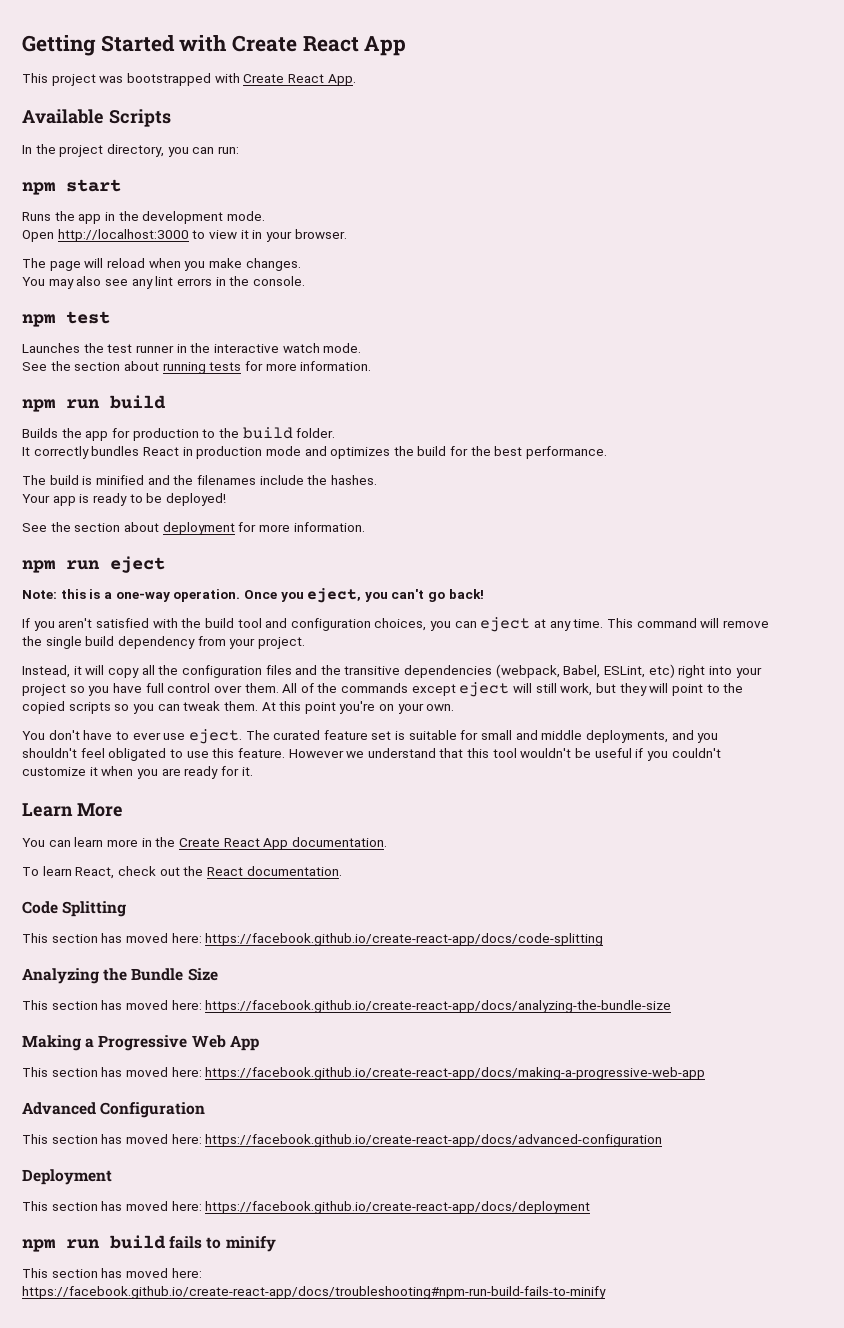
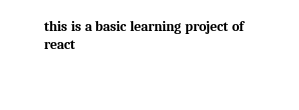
- Getting Started with Create React App
- This project was bootstrapped with Create React App.
- Available Scripts
- In the project directory, you can run:
- npm start
- Runs the app in the development mode.
- Open http://localhost:3000 to view it in your browser.
- The page will reload when you make changes.
- You may also see any lint errors in the console.
- npm test
- Launches the test runner in the interactive watch mode.
- See the section about running tests for more information.
- npm run build
- Builds the app for production to the build folder.
- It correctly bundles React in production mode and optimizes the build for the best performance.
- The build is minified and the filenames include the hashes.
- Your app is ready to be deployed!
- See the section about deployment for more information.
- npm run eject
- Note: this is a one-way operation. Once you eject, you can't go back!
- If you aren't satisfied with the build tool and configuration choices, you can eject at any time. This command will remove the single build dependency from your project.
- Instead, it will copy all the configuration files and the transitive dependencies (webpack, Babel, ESLint, etc) right into your project so you have full control over them. All of the commands except eject will still work, but they will point to the copied scripts so you can tweak them. At this point you're on your own.
- You don't have to ever use eject. The curated feature set is suitable for small and middle deployments, and you shouldn't feel obligated to use this feature. However we understand that this tool wouldn't be useful if you couldn't customize it when you are ready for it.
- Learn More
- You can learn more in the Create React App documentation.
- To learn React, check out the React documentation.
- Code Splitting
- This section has moved here: https://facebook.github.io/create-react-app/docs/code-splitting
- Analyzing the Bundle Size
- This section has moved here: https://facebook.github.io/create-react-app/docs/analyzing-the-bundle-size
- Making a Progressive Web App
- This section has moved here: https://facebook.github.io/create-react-app/docs/making-a-progressive-web-app
- Advanced Configuration
- This section has moved here: https://facebook.github.io/create-react-app/docs/advanced-configuration
- Deployment
- This section has moved here: https://facebook.github.io/create-react-app/docs/deployment
- npm run build fails to minify
- This section has moved here: https://facebook.github.io/create-react-app/docs/troubleshooting#npm-run-build-fails-to-minify
+ this is a basic learning project of react

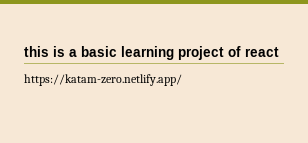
+ https://katam-zero.netlify.app/

